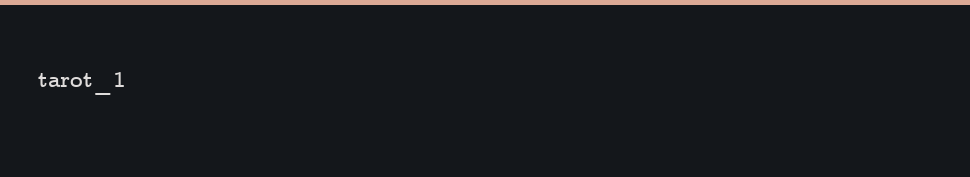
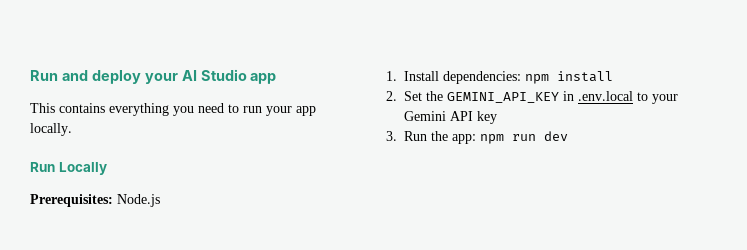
- tarot_1
+ Run and deploy your AI Studio app
+ This contains everything you need to run your app locally.
+ Run Locally
+ Prerequisites: Node.js
+ 1. Install dependencies: npm install
+ 2. Set the GEMINI_API_KEY in .env.local to your Gemini API key
+ 3. Run the app: npm run dev

